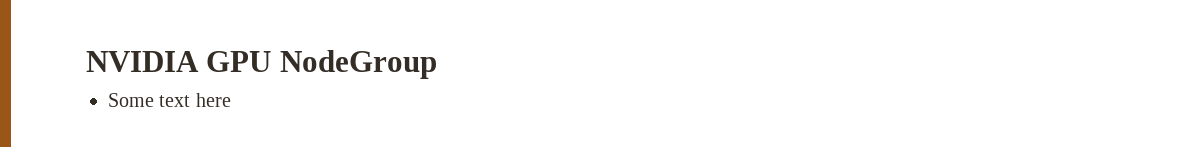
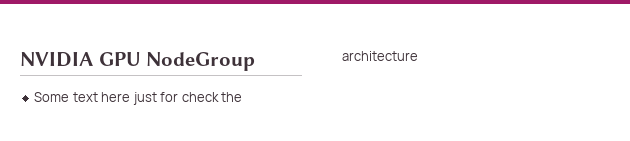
- Some text here
+ Some text here just for check the architecture

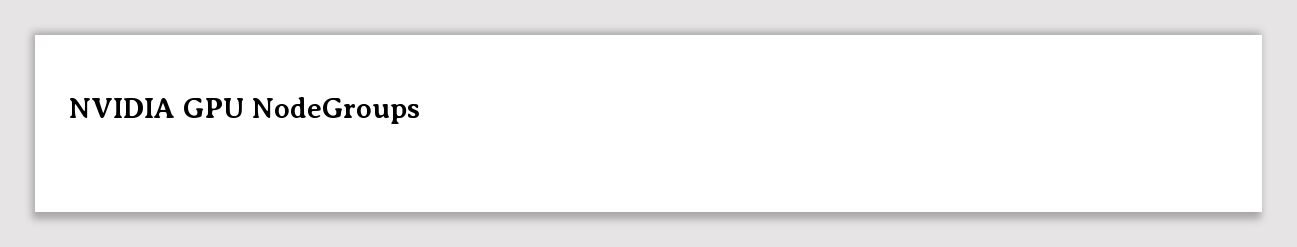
- NVIDIA GPU NodeGroup
- Some text here just for check the architecture
+ NVIDIA GPU NodeGroups

